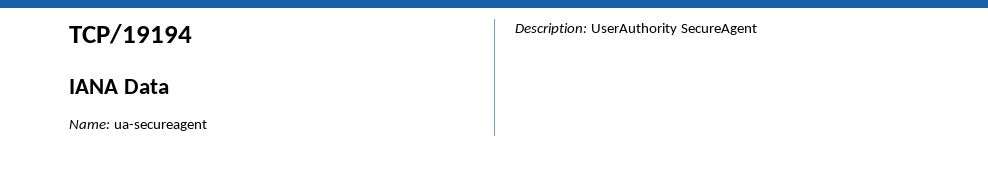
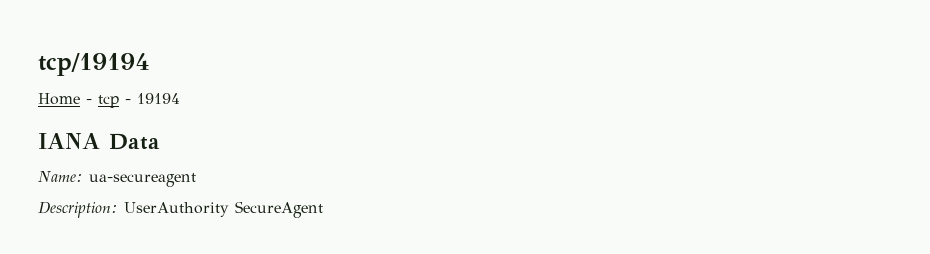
- TCP/19194
+ tcp/19194
+ Home - tcp - 19194

